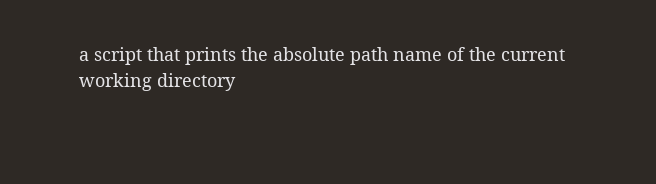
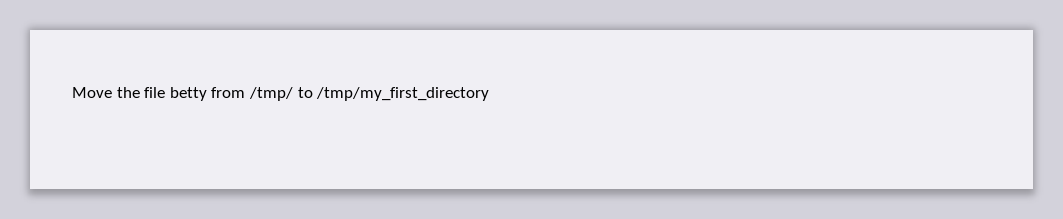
- a script that prints the absolute path name of the current working directory
+ Move the file betty from /tmp/ to /tmp/my_first_directory

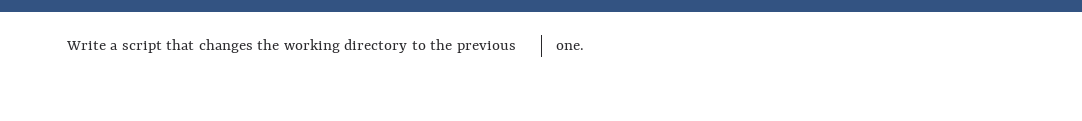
- Move the file betty from /tmp/ to /tmp/my_first_directory
+ Write a script that changes the working directory to the previous one.

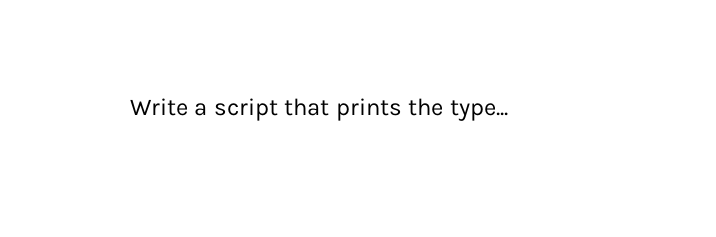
- Write a script that changes the working directory to the previous one.
+ Write a script that prints the type...

